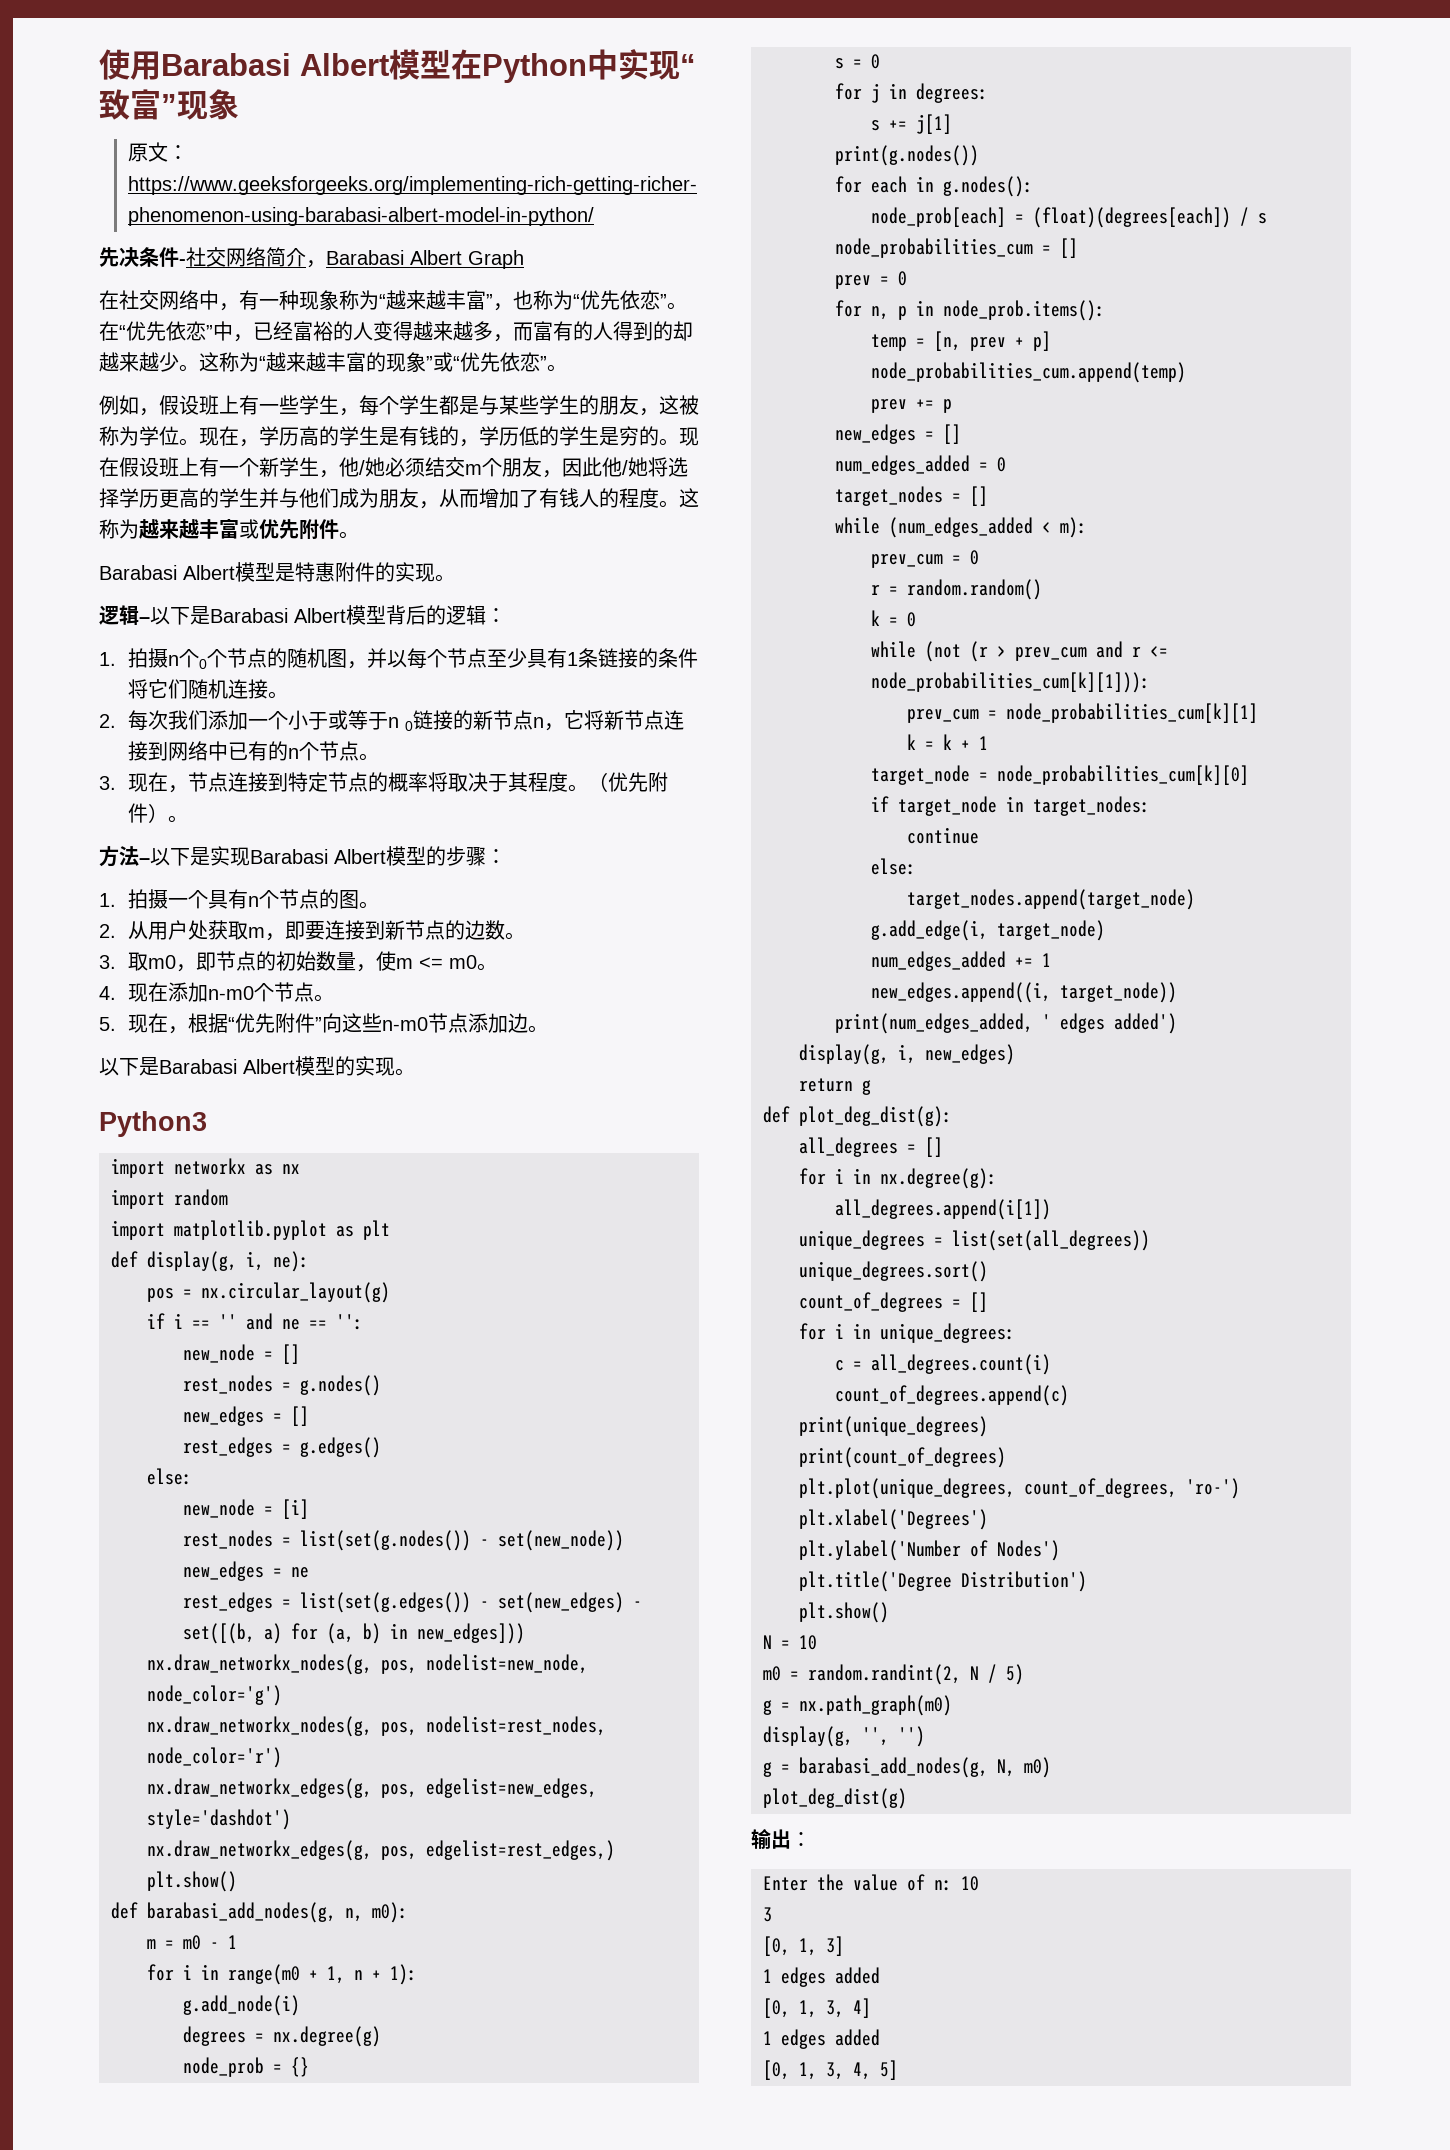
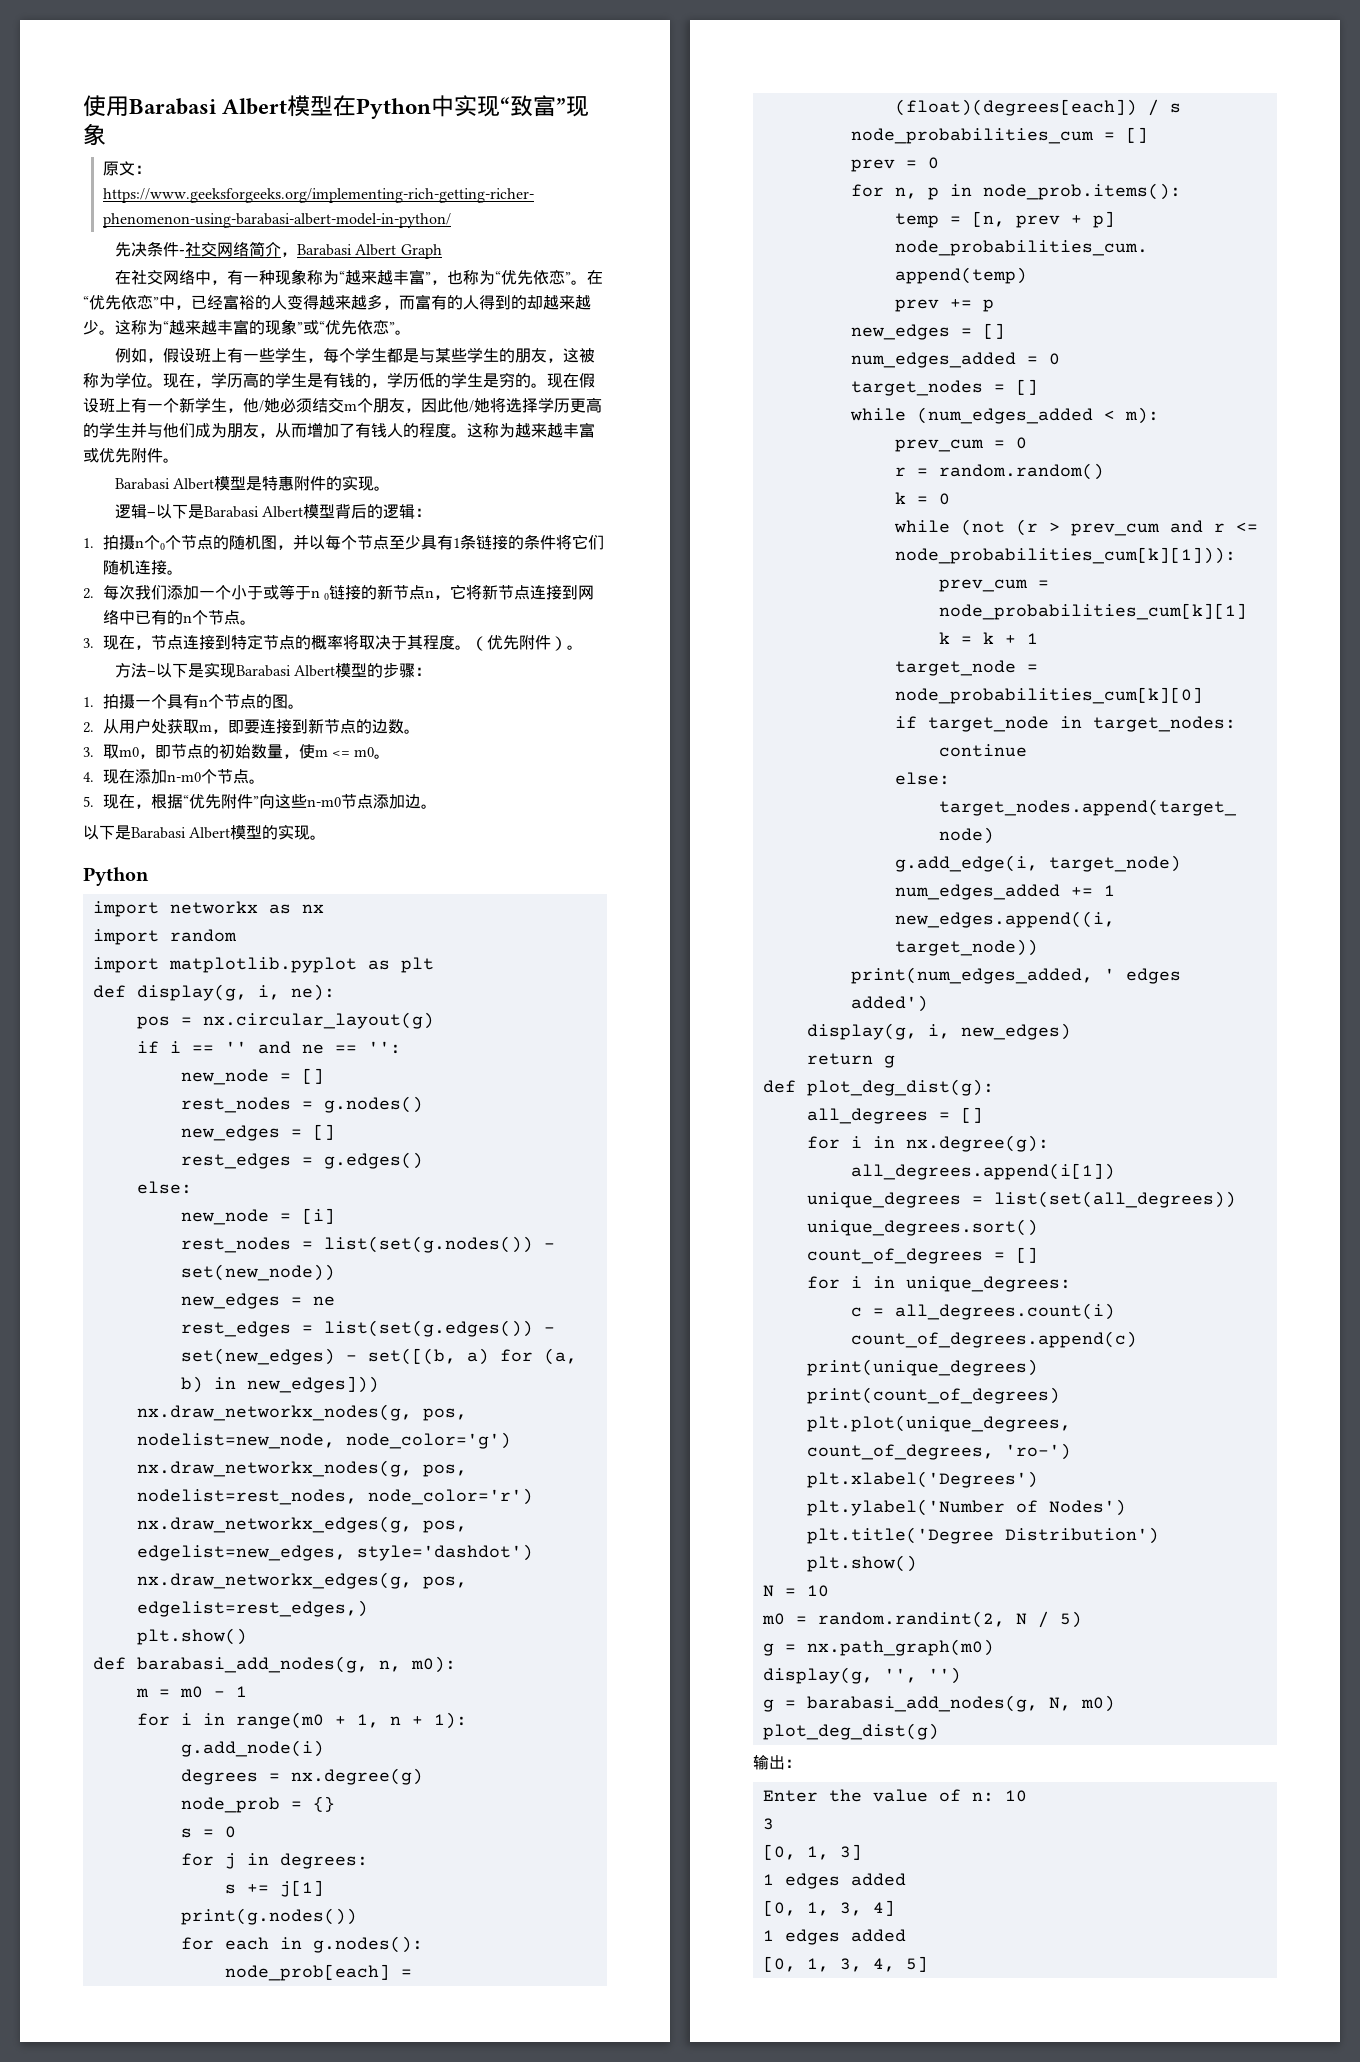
  以下是Barabasi Albert模型的实现。
- Python3
+ Python

